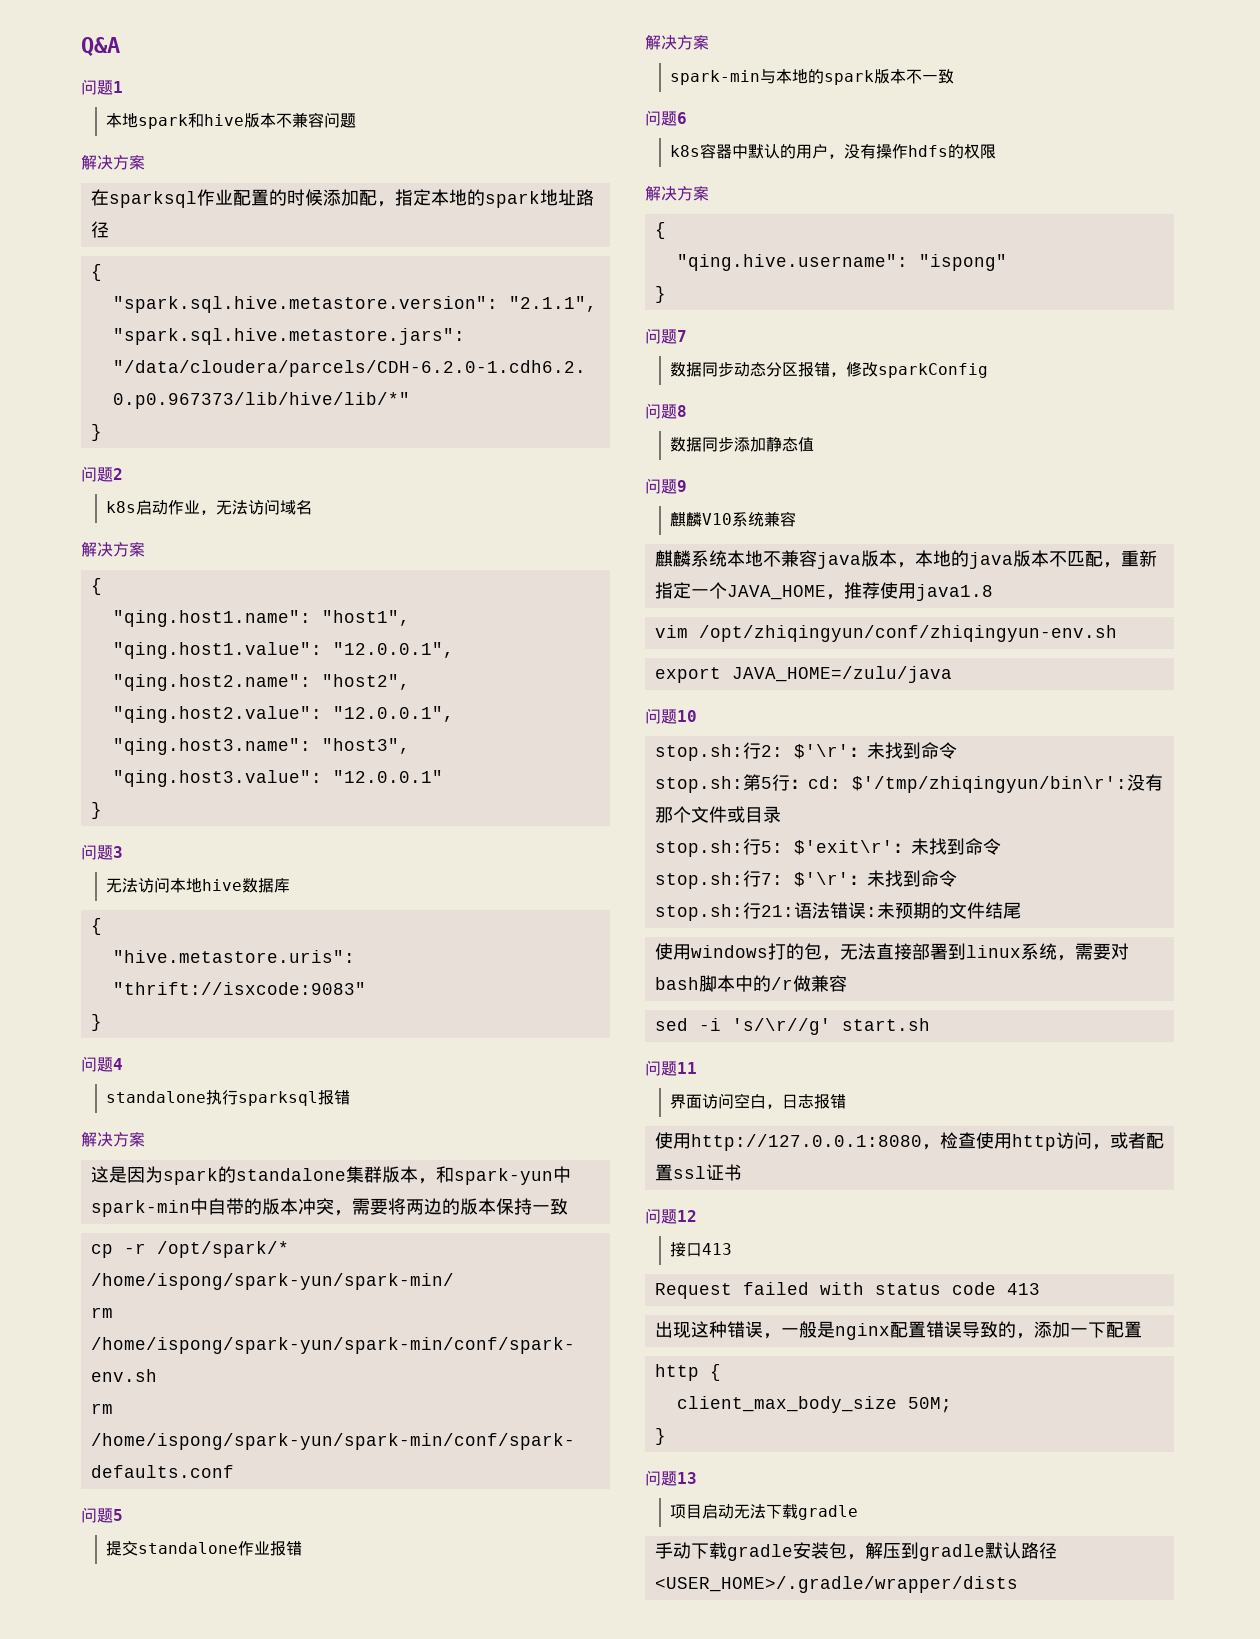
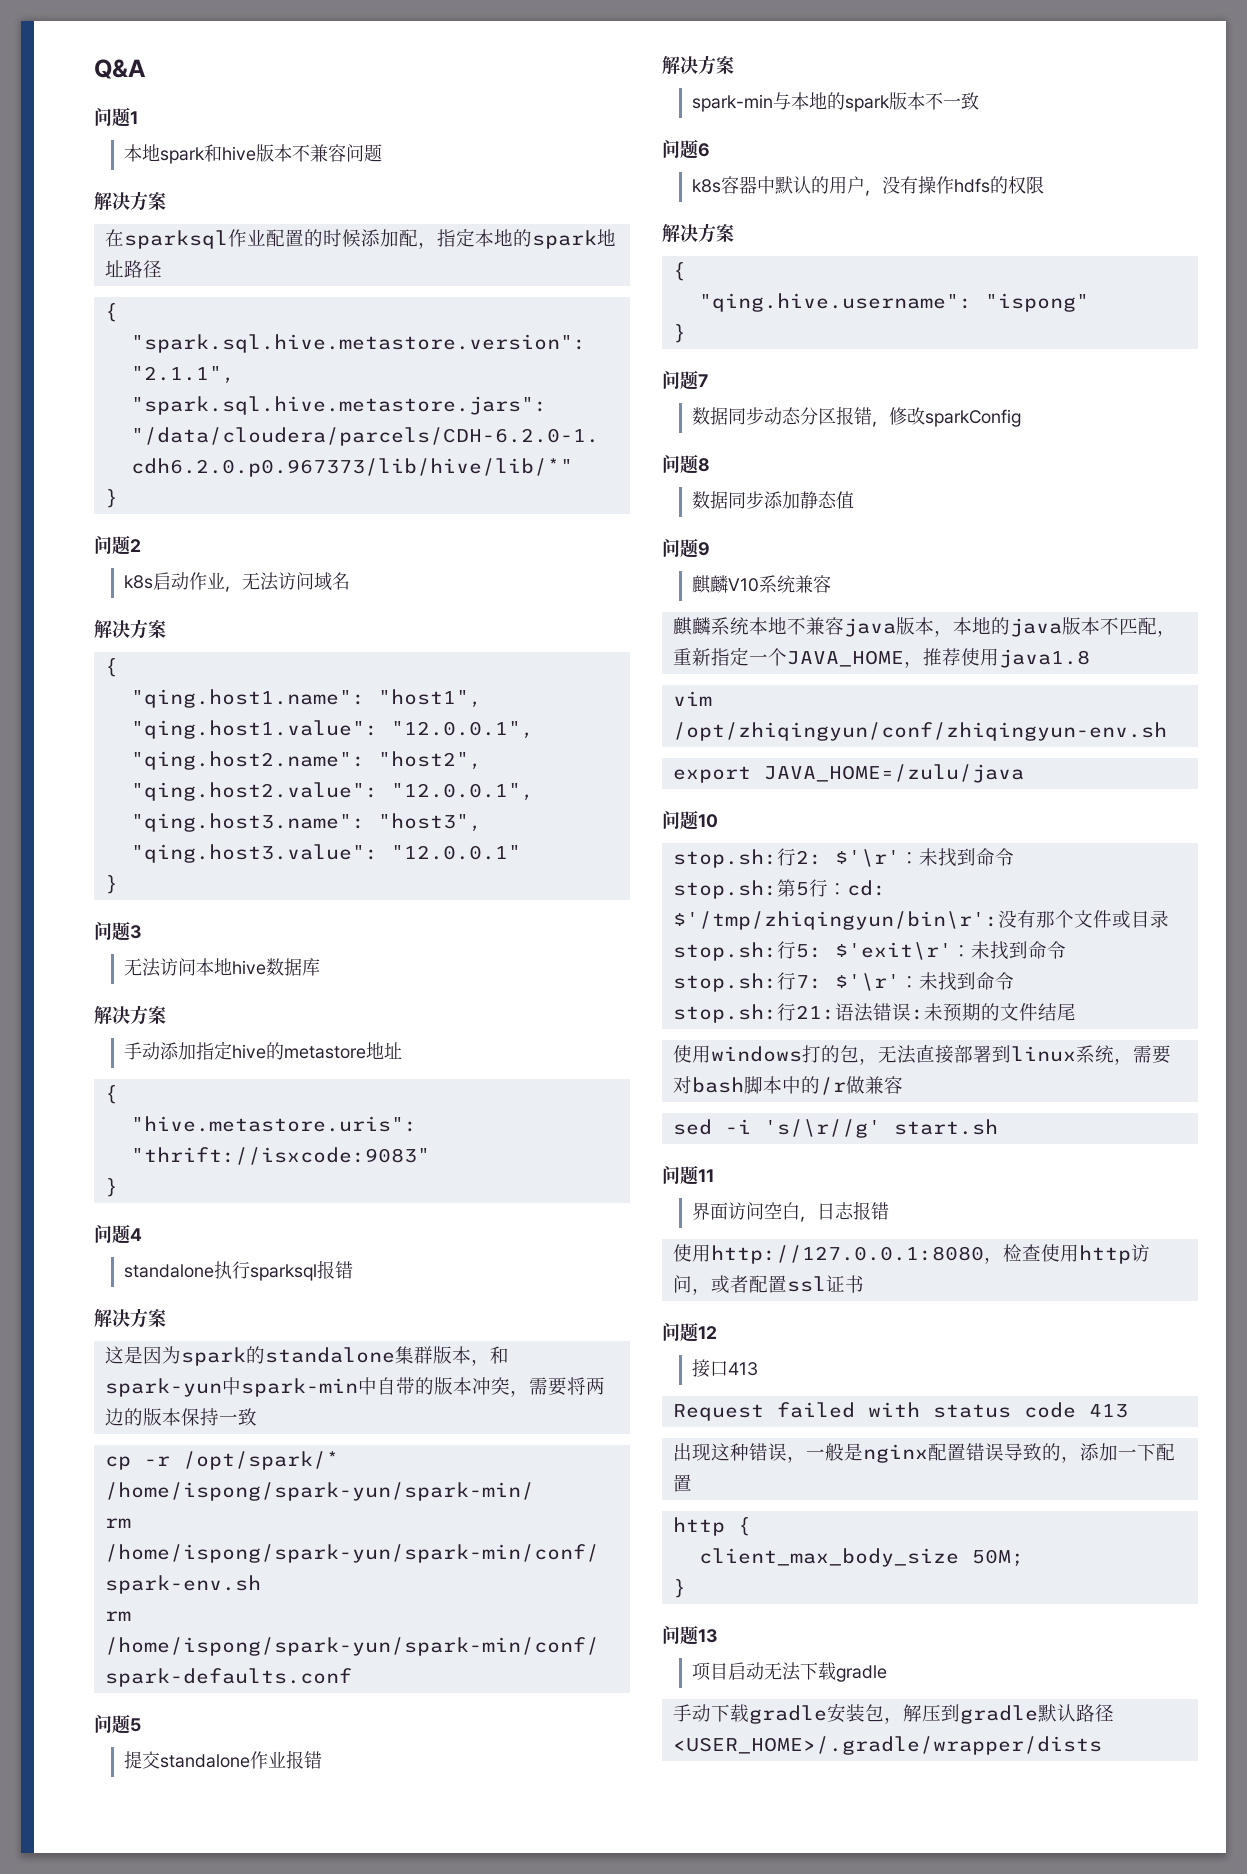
  无法访问本地hive数据库
+ 解决方案
+ 手动添加指定hive的metastore地址

